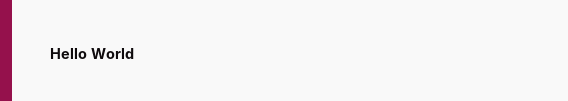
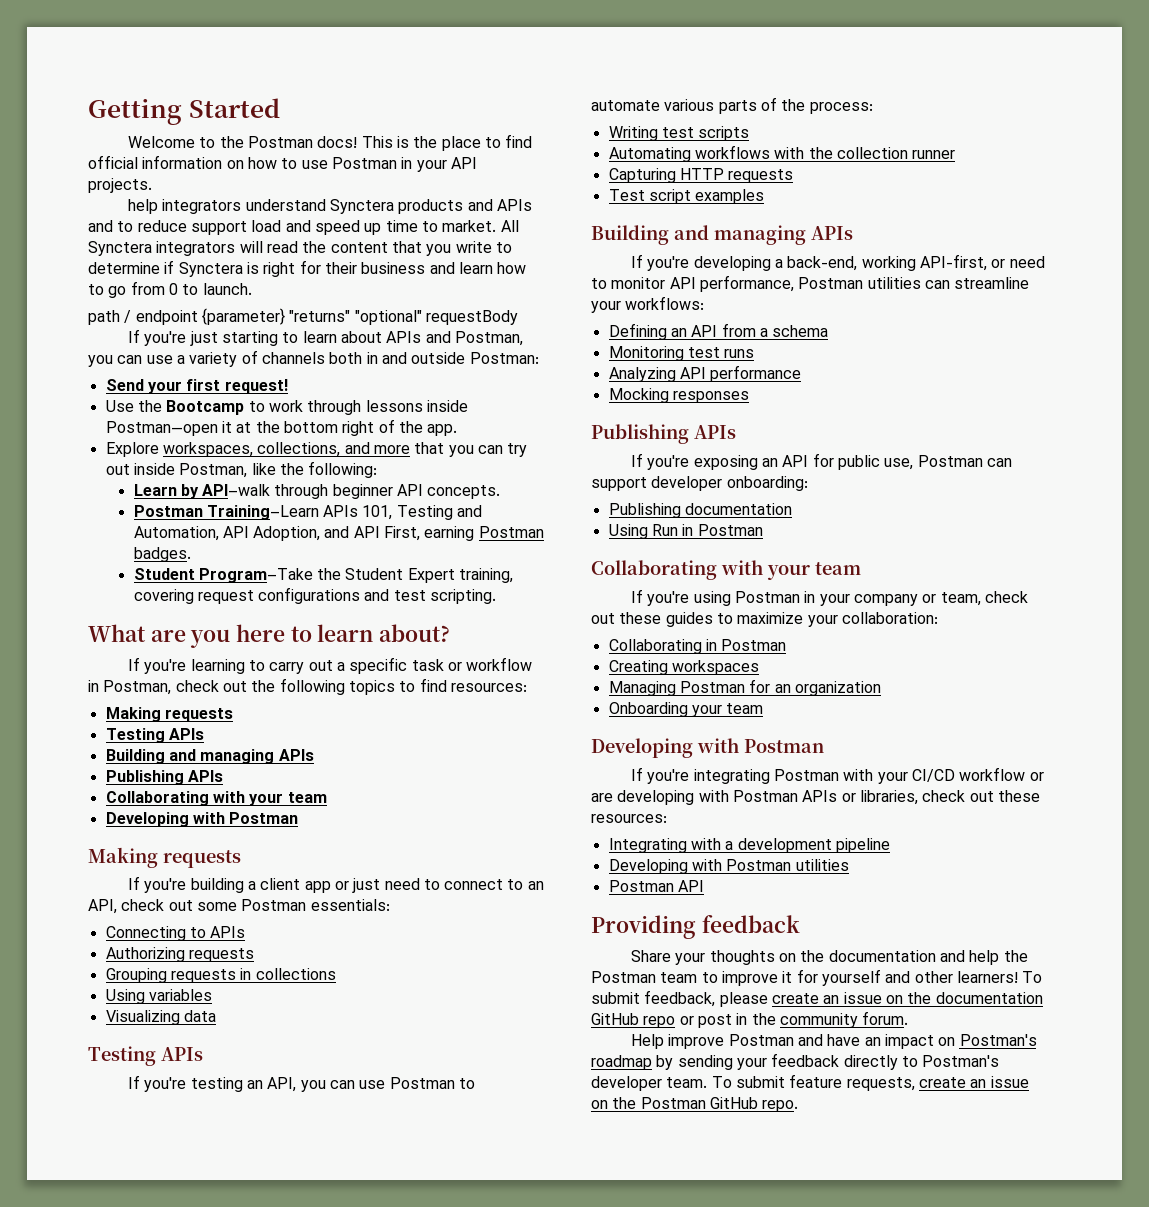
- Hello World
+ Getting Started
+ Welcome to the Postman docs! This is the place to find official information on how to use Postman in your API projects.
+ help integrators understand Synctera products and APIs and to reduce support load and speed up time to market. All Synctera integrators will read the content that you write to determine if Synctera is right for their business and learn how to go from 0 to launch.
+ path / endpoint {parameter} "returns" "optional" requestBody
+ If you're just starting to learn about APIs and Postman, you can use a variety of channels both in and outside Postman:
+ Send your first request!
+ Use the Bootcamp to work through lessons inside Postman—open it at the bottom right of the app.
+ Explore workspaces, collections, and more that you can try out inside Postman, like the following:
+ Learn by API–walk through beginner API concepts.
+ Postman Training–Learn APIs 101, Testing and Automation, API Adoption, and API First, earning Postman badges.
+ Student Program–Take the Student Expert training, covering request configurations and test scripting.
+ What are you here to learn about?
+ If you're learning to carry out a specific task or workflow in Postman, check out the following topics to find resources:
+ Making requests
+ Testing APIs
+ Building and managing APIs
+ Publishing APIs
+ Collaborating with your team
+ Developing with Postman
+ Making requests
+ If you're building a client app or just need to connect to an API, check out some Postman essentials:
+ Connecting to APIs
+ Authorizing requests
+ Grouping requests in collections
+ Using variables
+ Visualizing data
+ Testing APIs
+ If you're testing an API, you can use Postman to automate various parts of the process:
+ Writing test scripts
+ Automating workflows with the collection runner
+ Capturing HTTP requests
+ Test script examples
+ Building and managing APIs
+ If you're developing a back-end, working API-first, or need to monitor API performance, Postman utilities can streamline your workflows:
+ Defining an API from a schema
+ Monitoring test runs
+ Analyzing API performance
+ Mocking responses
+ Publishing APIs
+ If you're exposing an API for public use, Postman can support developer onboarding:
+ Publishing documentation
+ Using Run in Postman
+ Collaborating with your team
+ If you're using Postman in your company or team, check out these guides to maximize your collaboration:
+ Collaborating in Postman
+ Creating workspaces
+ Managing Postman for an organization
+ Onboarding your team
+ Developing with Postman
+ If you're integrating Postman with your CI/CD workflow or are developing with Postman APIs or libraries, check out these resources:
+ Integrating with a development pipeline
+ Developing with Postman utilities
+ Postman API
+ Providing feedback
+ Share your thoughts on the documentation and help the Postman team to improve it for yourself and other learners! To submit feedback, please create an issue on the documentation GitHub repo or post in the community forum.
+ Help improve Postman and have an impact on Postman's roadmap by sending your feedback directly to Postman's developer team. To submit feature requests, create an issue on the Postman GitHub repo.

